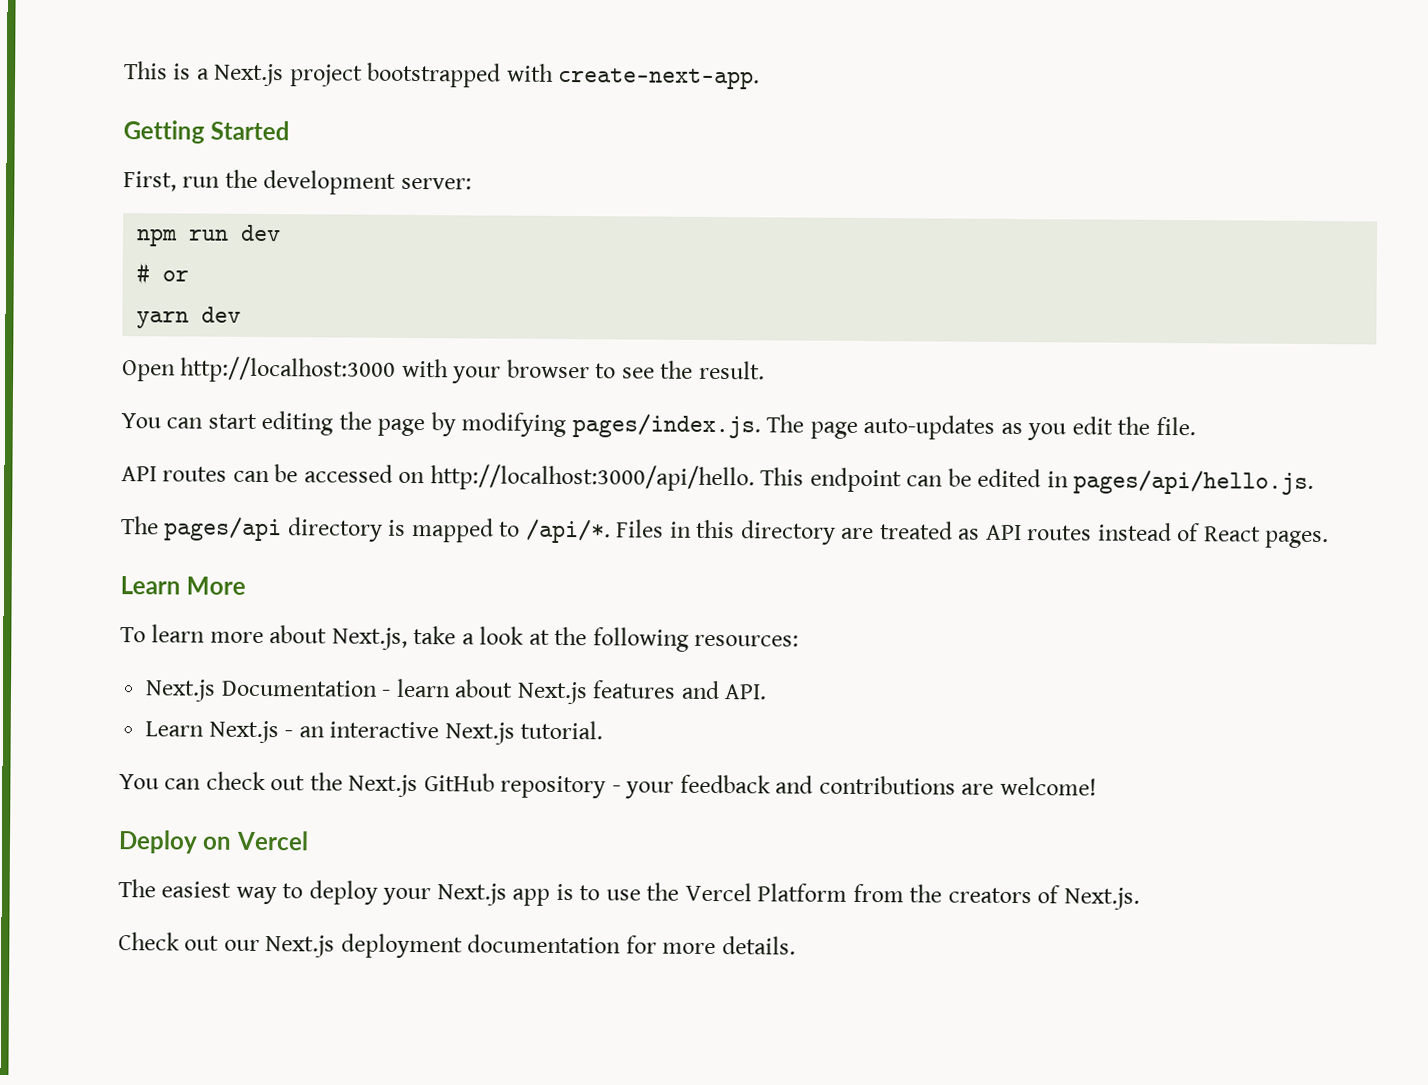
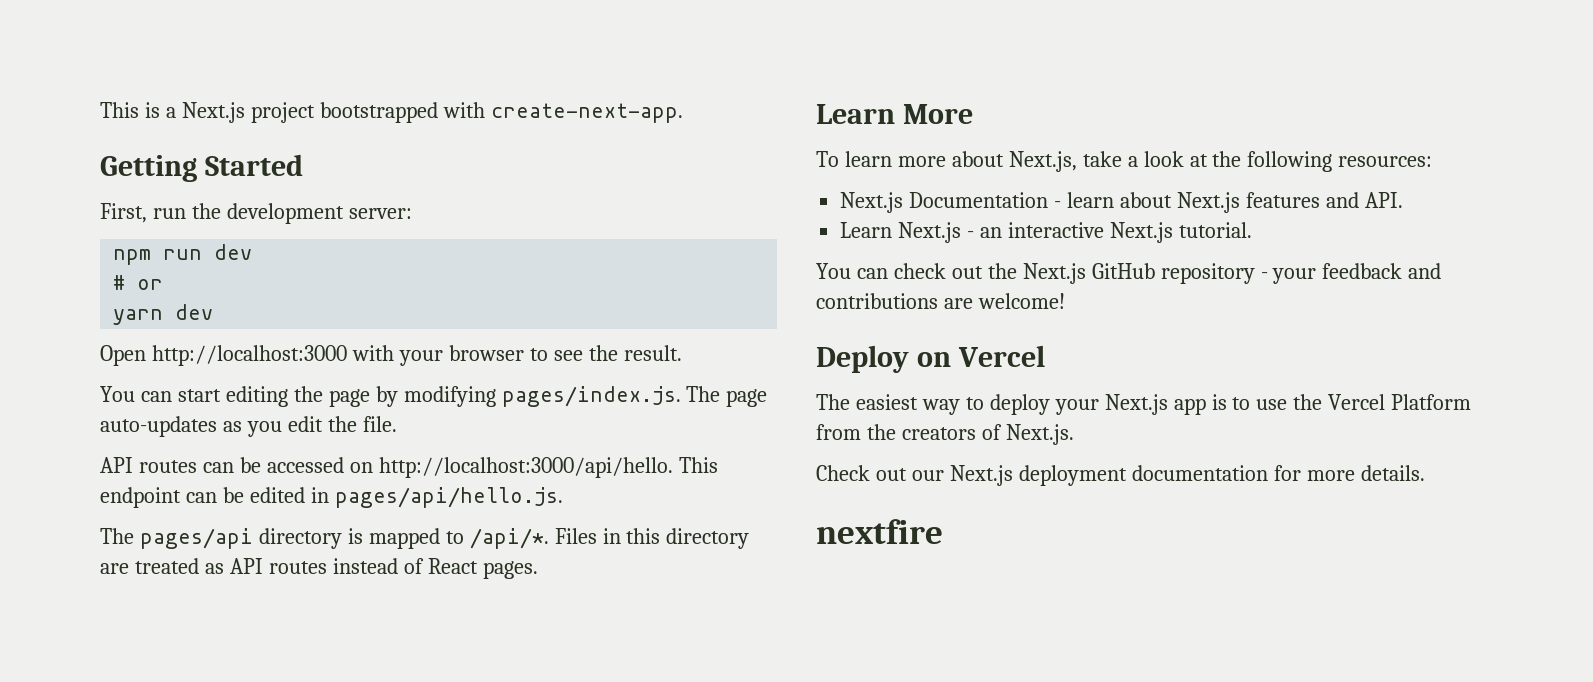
+ nextfire

